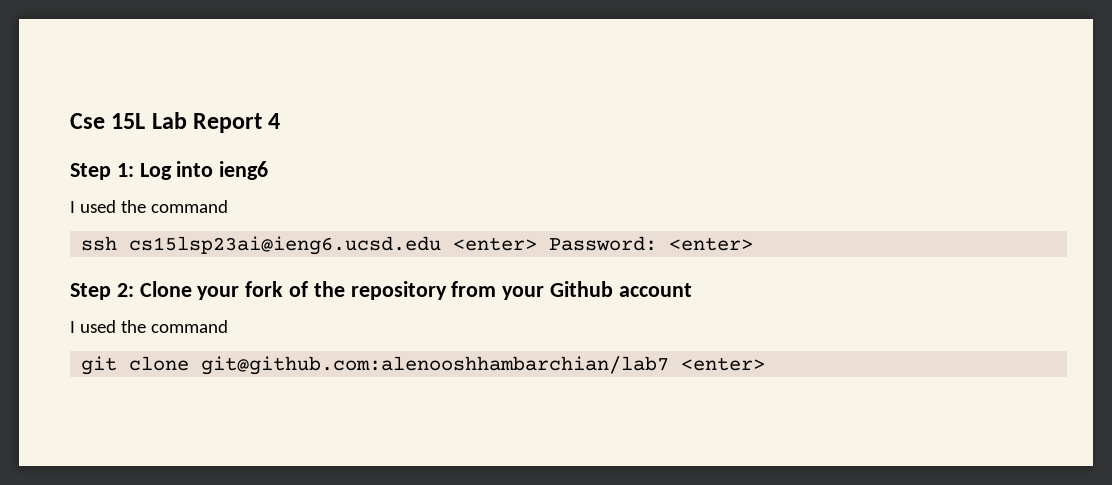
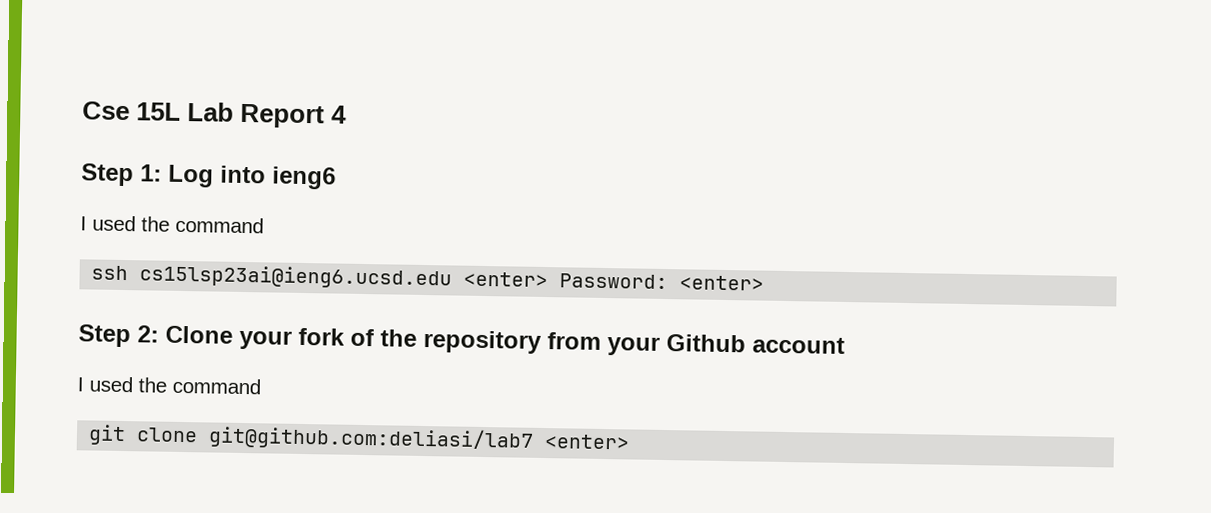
- git clone git@github.com:alenooshhambarchian/lab7 <enter>
+ git clone git@github.com:deliasi/lab7 <enter>

